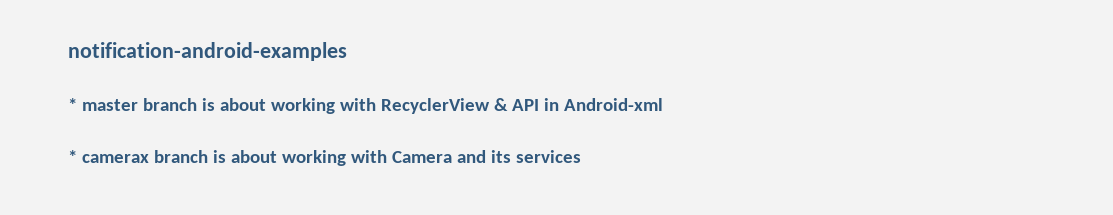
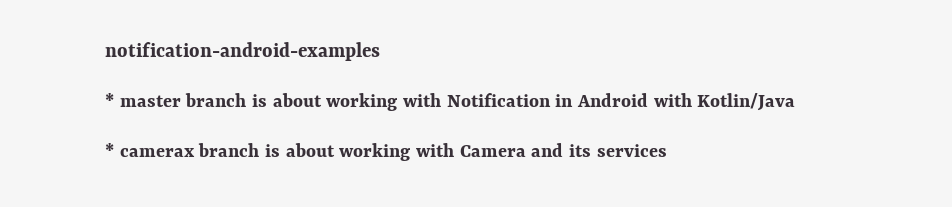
- * master branch is about working with RecyclerView & API in Android-xml
+ * master branch is about working with Notification in Android with Kotlin/Java

